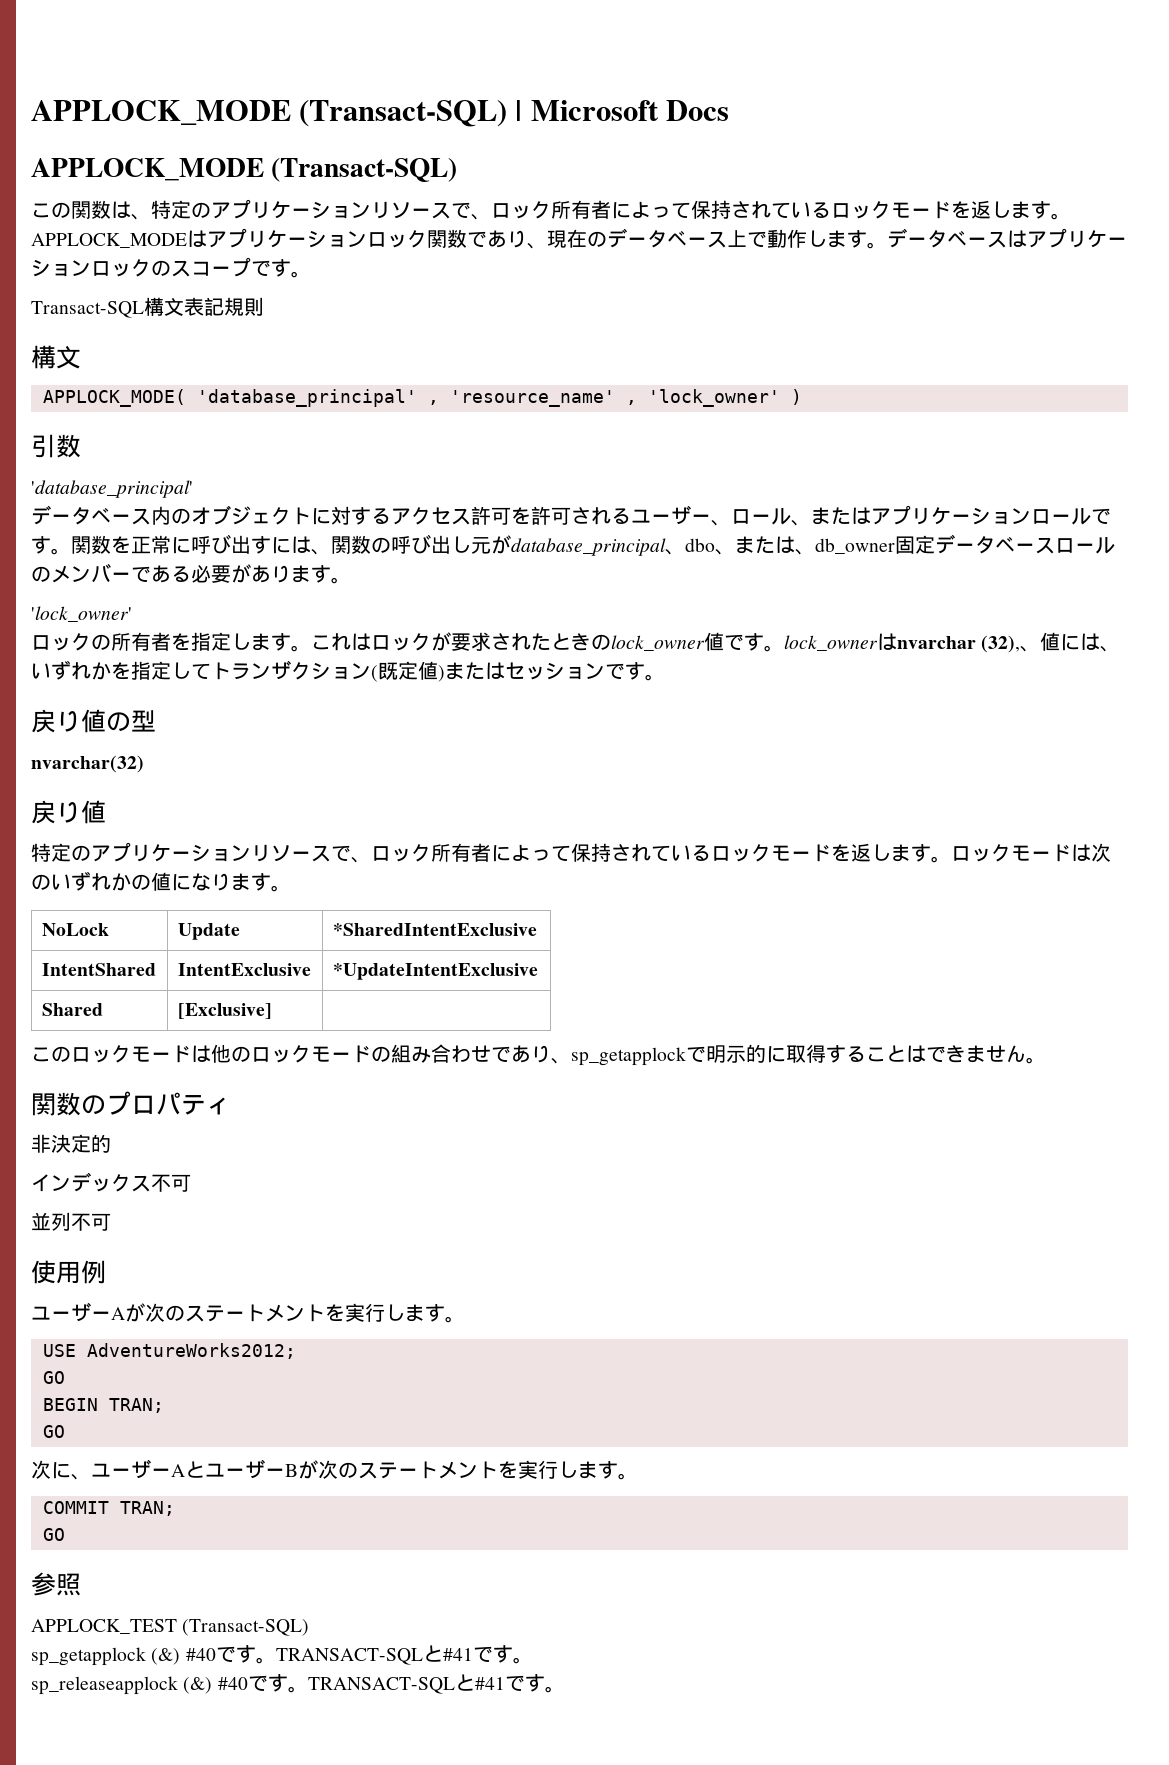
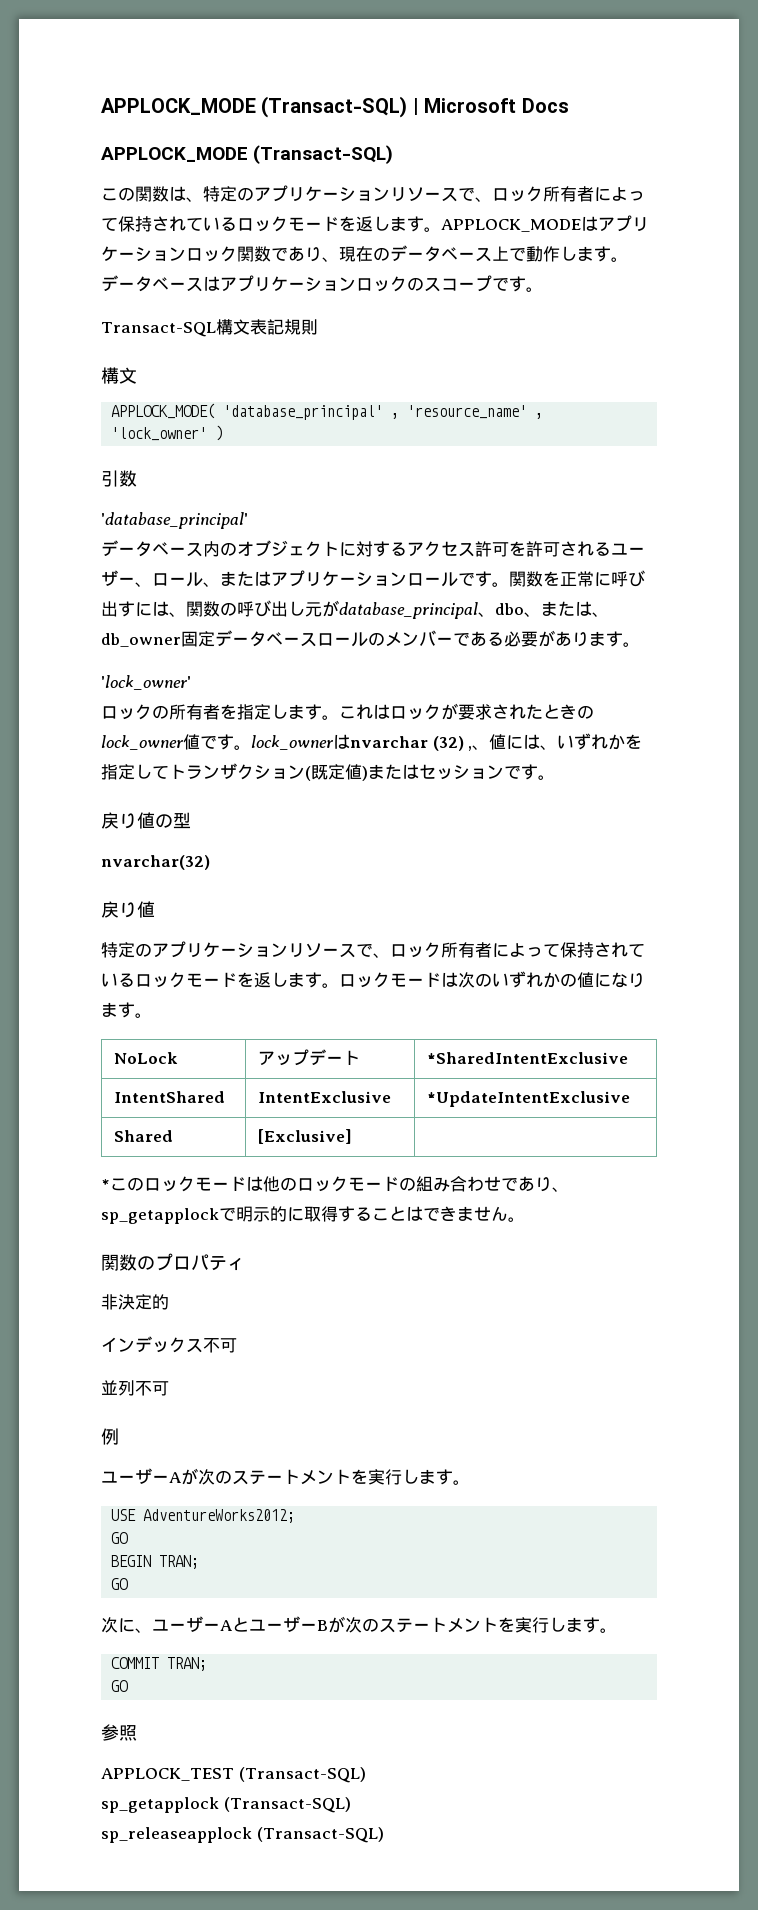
- これはロックが要求されたときのlock_owner値です。lock_ownerはnvarchar (32),、値には、いずれかを指定してトランザクション(既定値)またはセッションです。
+ これはロックが要求されたときのlock_owner値です。lock_ownerはnvarchar (32) ,、値には、いずれかを指定してトランザクション(既定値)またはセッションです。
- NoLock | Update | *SharedIntentExclusive
+ NoLock | アップデート | *SharedIntentExclusive
- このロックモードは他のロックモードの組み合わせであり、sp_getapplockで明示的に取得することはできません。
+ *このロックモードは他のロックモードの組み合わせであり、sp_getapplockで明示的に取得することはできません。
- 使用例
+ 例
- sp_getapplock (&) #40です。TRANSACT-SQLと#41です。
- sp_releaseapplock (&) #40です。TRANSACT-SQLと#41です。
+ sp_getapplock (Transact-SQL)
+ sp_releaseapplock (Transact-SQL)

